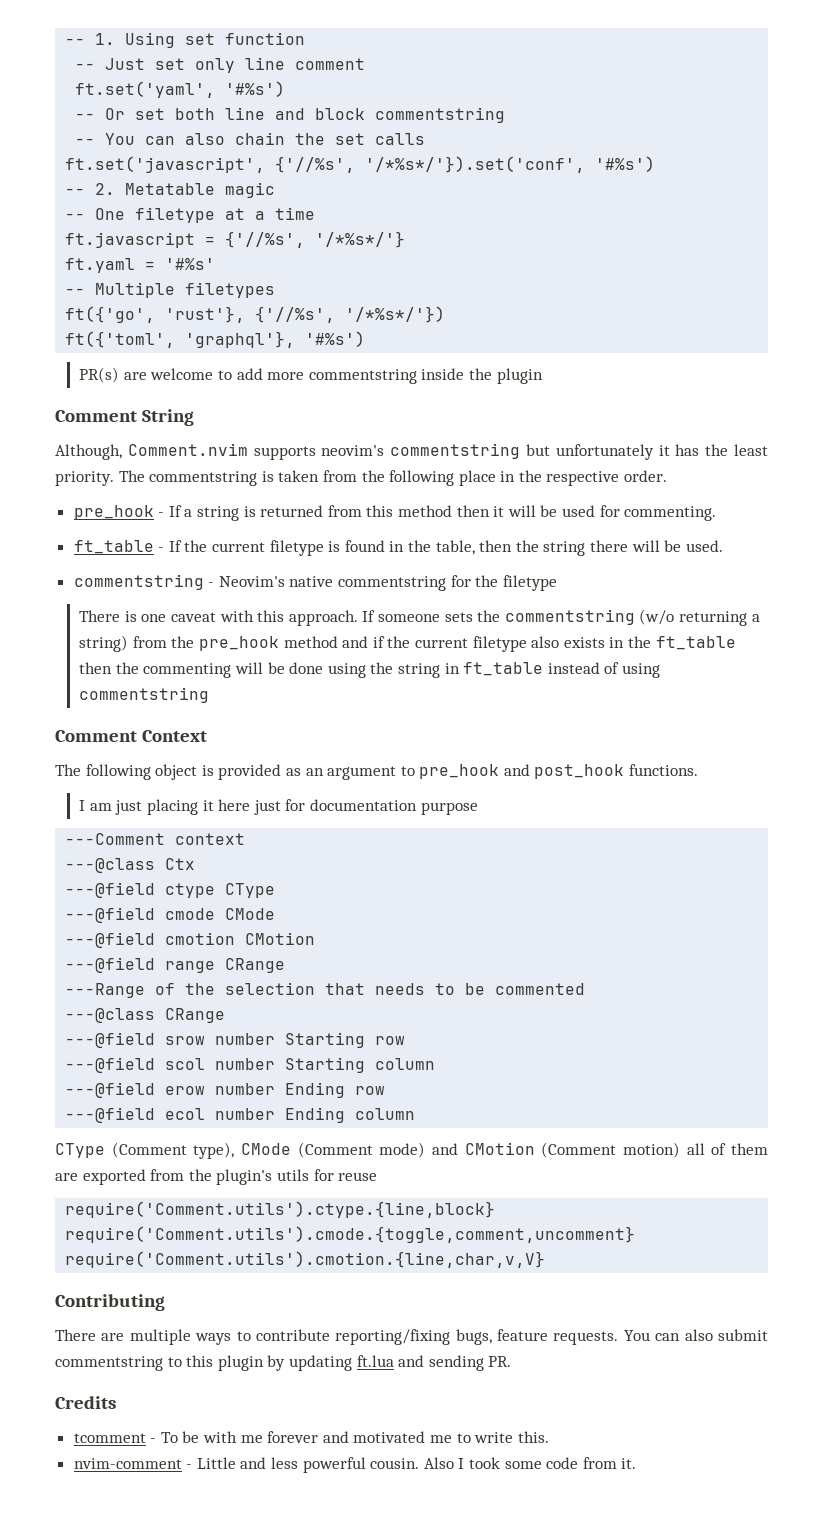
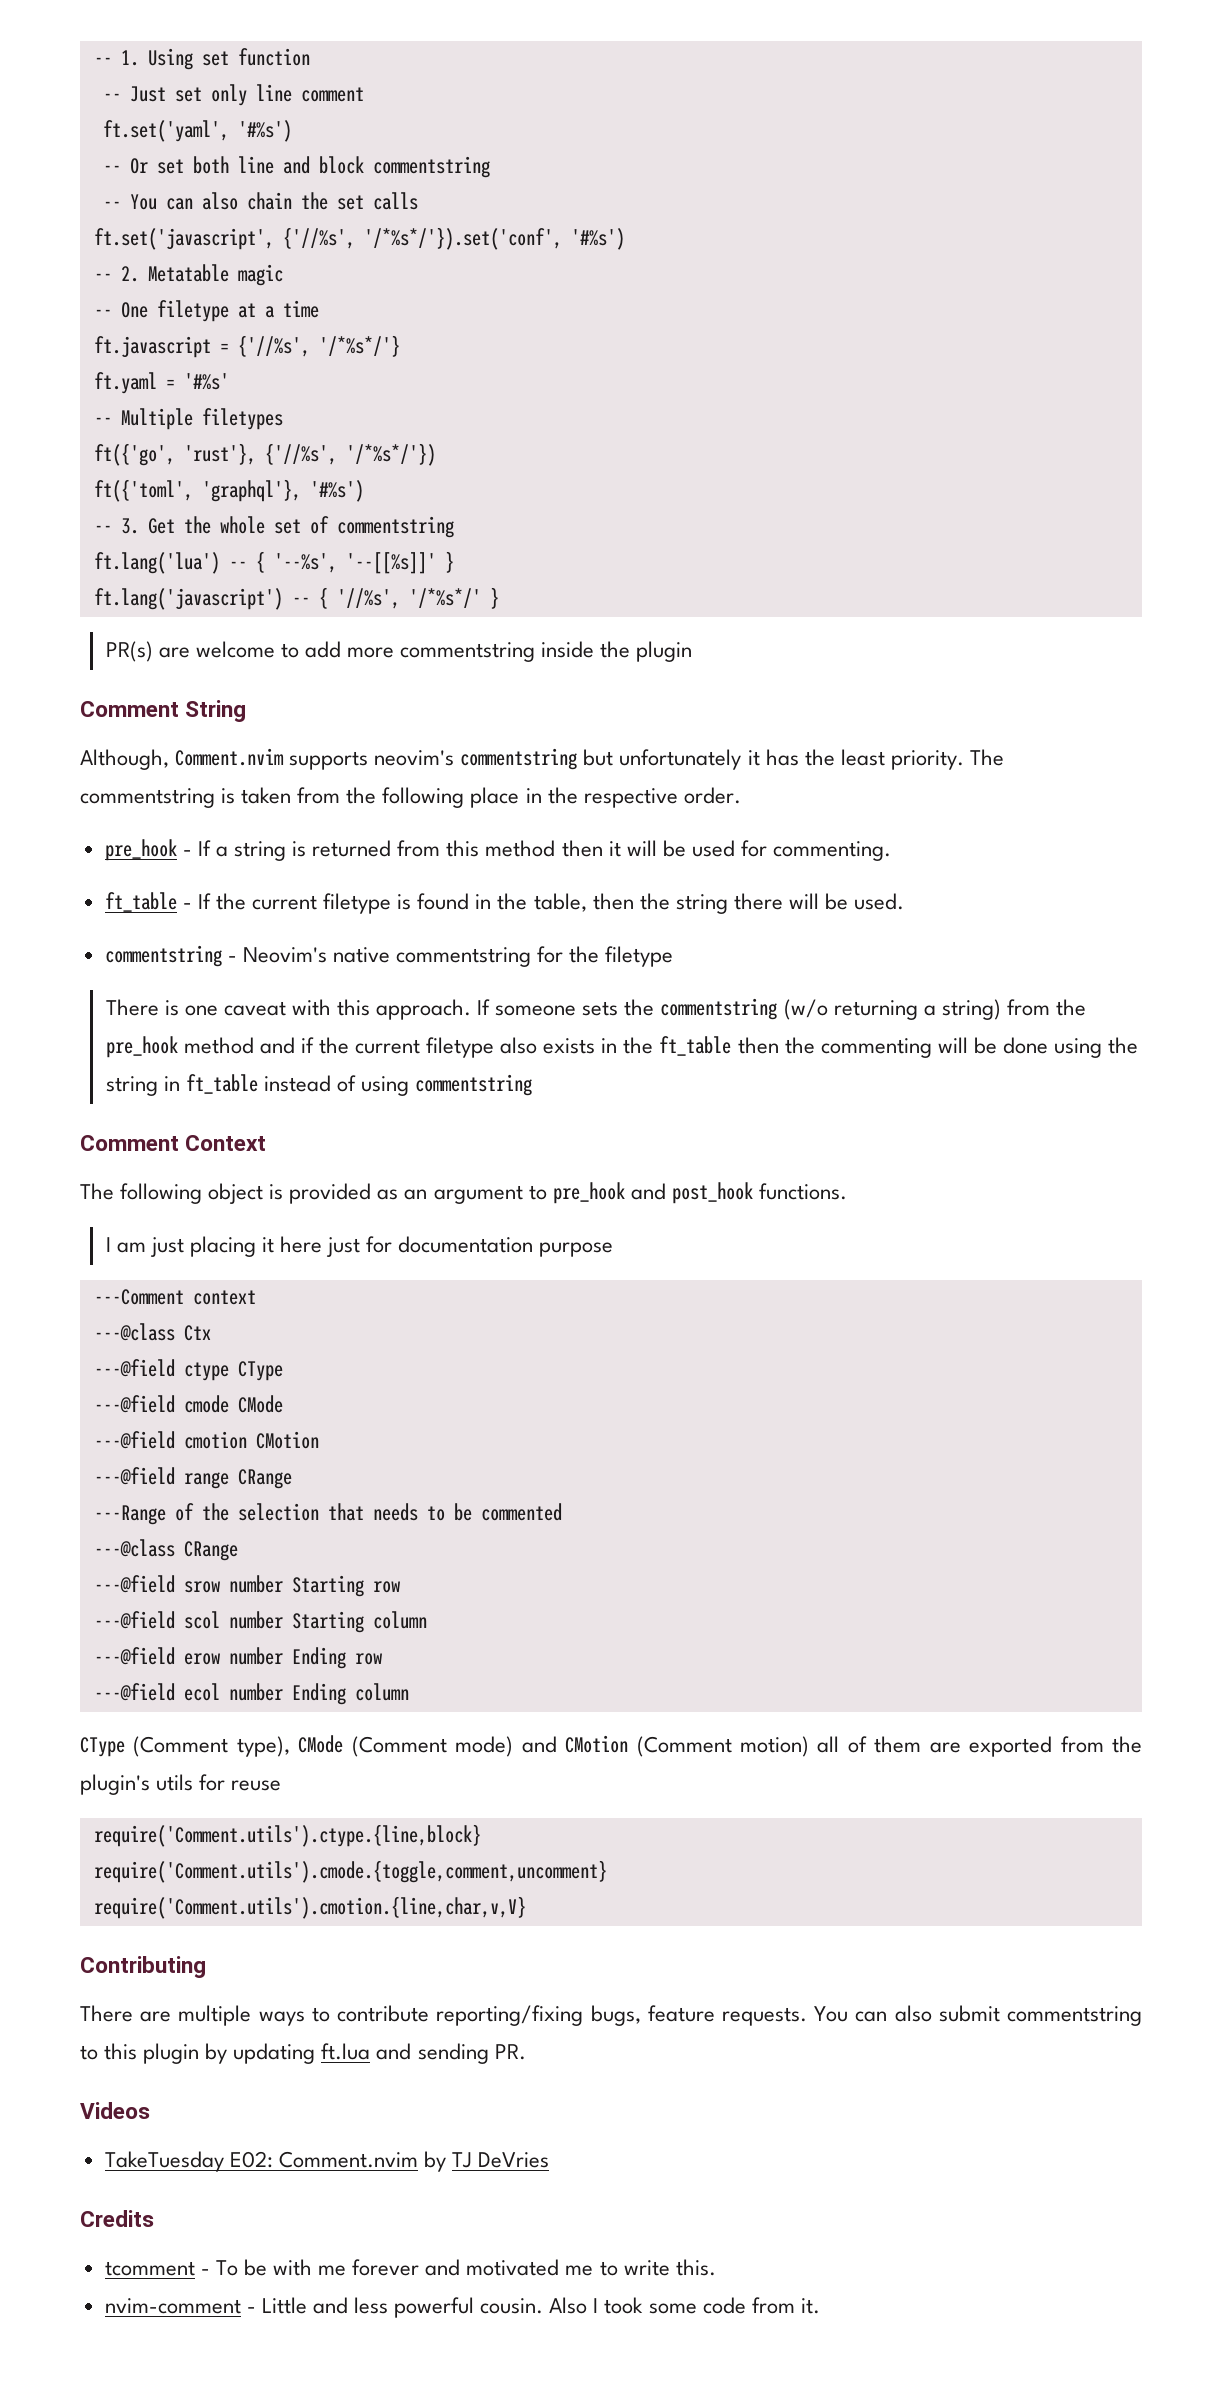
+ -- 3. Get the whole set of commentstring
+ ft.lang('lua') -- { '--%s', '--[[%s]]' }
+ ft.lang('javascript') -- { '//%s', '/*%s*/' }
+ Videos
+ TakeTuesday E02: Comment.nvim by TJ DeVries

